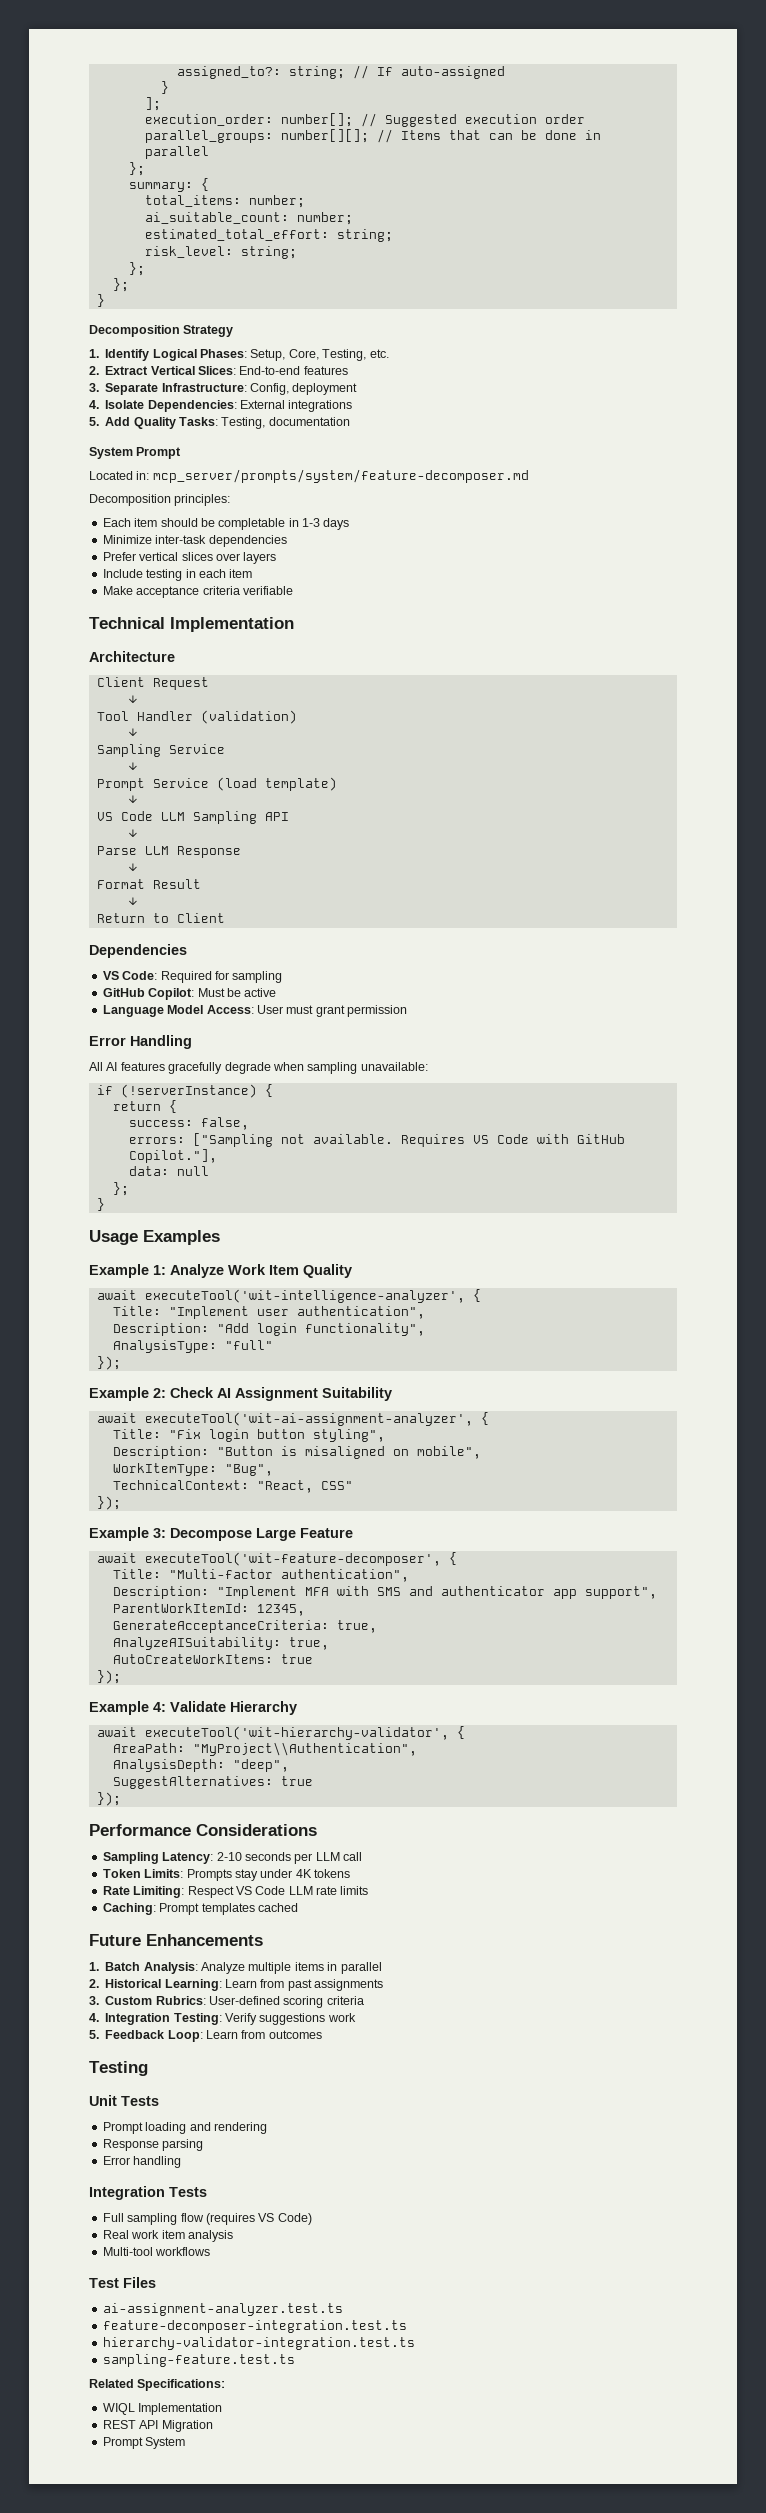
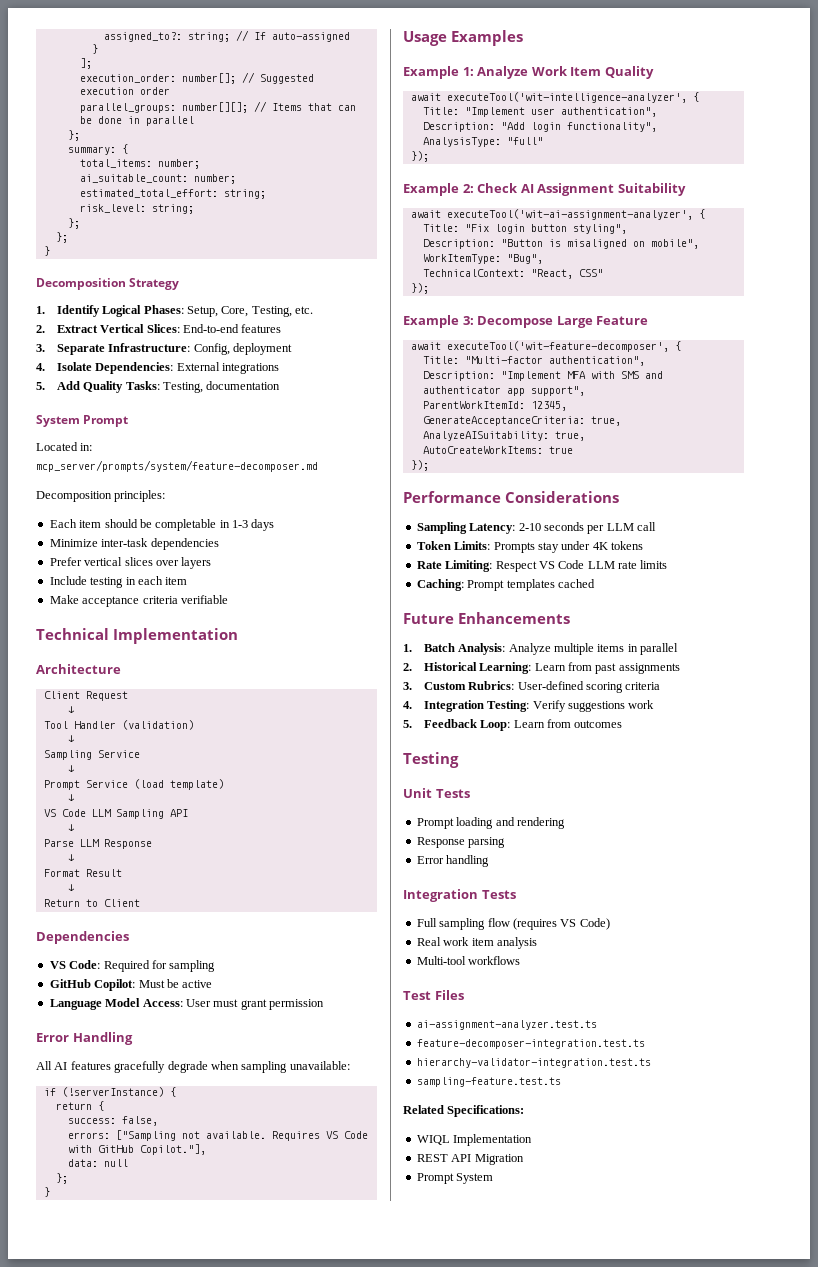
- Example 4: Validate Hierarchy
- await executeTool('wit-hierarchy-validator', {
- AreaPath: "MyProject\\Authentication",
- AnalysisDepth: "deep",
- SuggestAlternatives: true
- });

